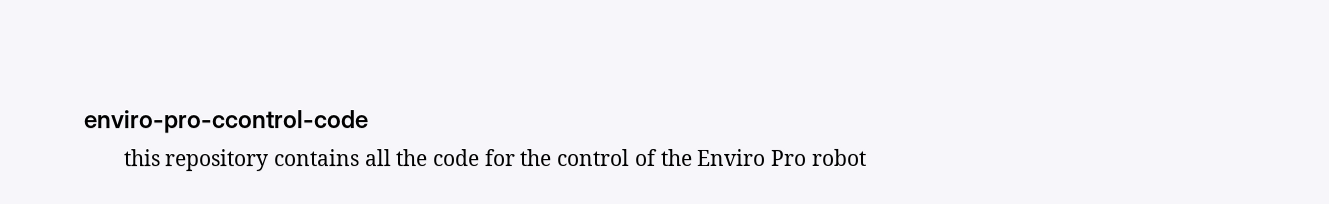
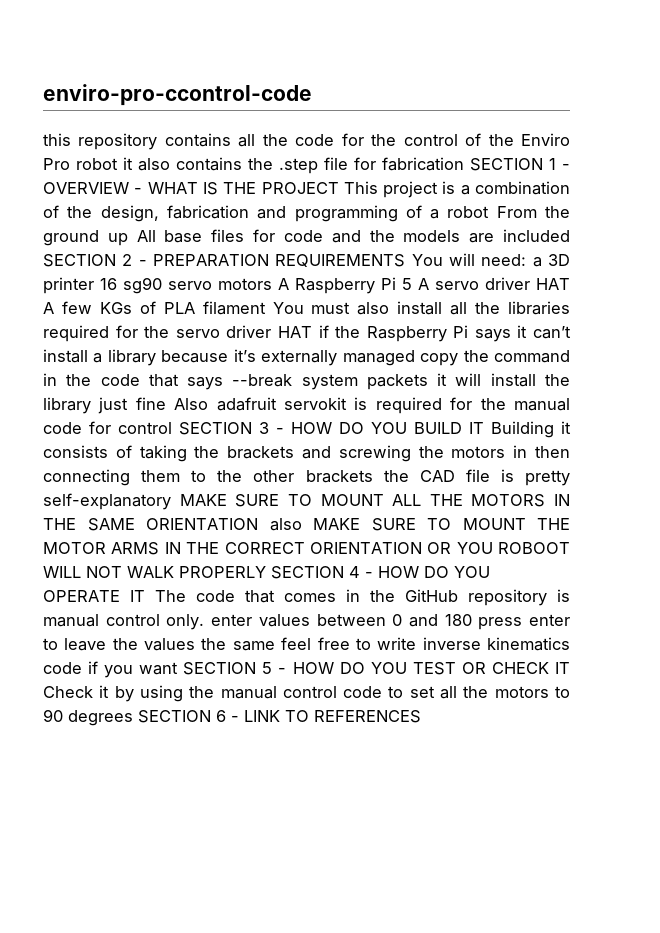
- this repository contains all the code for the control of the Enviro Pro robot
+ this repository contains all the code for the control of the Enviro Pro robot it also contains the .step file for fabrication SECTION 1 - OVERVIEW - WHAT IS THE PROJECT This project is a combination of the design, fabrication and programming of a robot From the ground up All base files for code and the models are included SECTION 2 - PREPARATION REQUIREMENTS You will need: a 3D printer 16 sg90 servo motors A Raspberry Pi 5 A servo driver HAT A few KGs of PLA filament You must also install all the libraries required for the servo driver HAT if the Raspberry Pi says it can’t install a library because it’s externally managed copy the command in the code that says --break system packets it will install the library just fine Also adafruit servokit is required for the manual code for control SECTION 3 - HOW DO YOU BUILD IT Building it consists of taking the brackets and screwing the motors in then connecting them to the other brackets the CAD file is pretty self-explanatory MAKE SURE TO MOUNT ALL THE MOTORS IN THE SAME ORIENTATION also MAKE SURE TO MOUNT THE MOTOR ARMS IN THE CORRECT ORIENTATION OR YOU ROBOOT WILL NOT WALK PROPERLY SECTION 4 - HOW DO YOU OPERATE IT The code that comes in the GitHub repository is manual control only. enter values between 0 and 180 press enter to leave the values the same feel free to write inverse kinematics code if you want SECTION 5 - HOW DO YOU TEST OR CHECK IT Check it by using the manual control code to set all the motors to 90 degrees SECTION 6 - LINK TO REFERENCES

